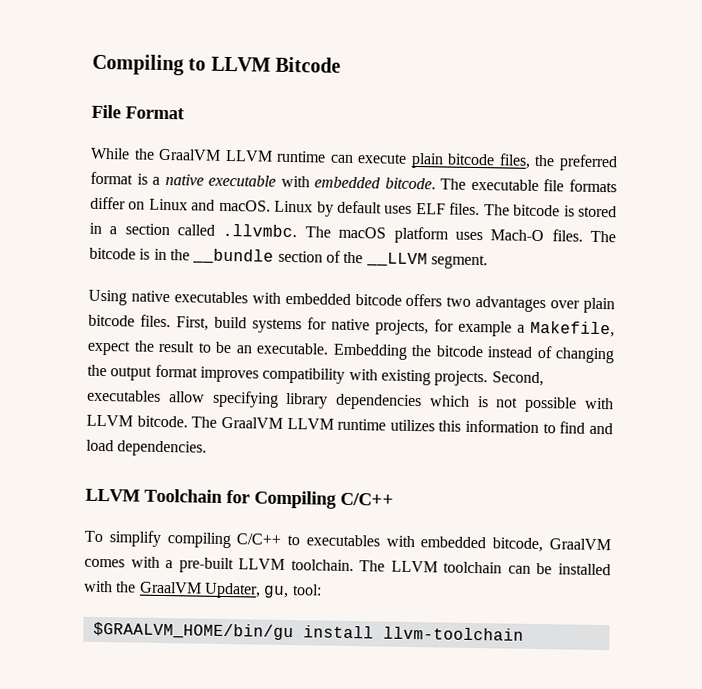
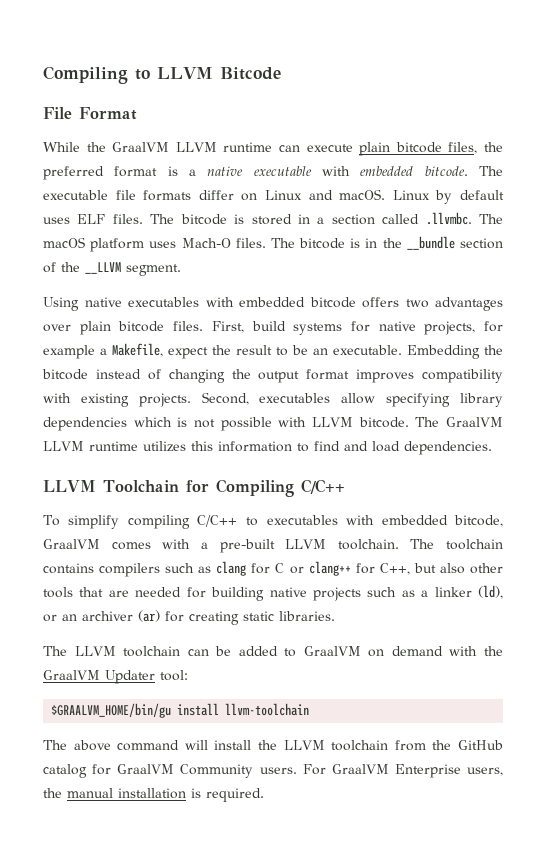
- The LLVM toolchain can be installed with the GraalVM Updater, gu, tool:
+ The toolchain contains compilers such as clang for C or clang++ for C++, but also other tools that are needed for building native projects such as a linker (ld), or an archiver (ar) for creating static libraries.
+ The LLVM toolchain can be added to GraalVM on demand with the GraalVM Updater tool:
+ The above command will install the LLVM toolchain from the GitHub catalog for GraalVM Community users. For GraalVM Enterprise users, the manual installation is required.

